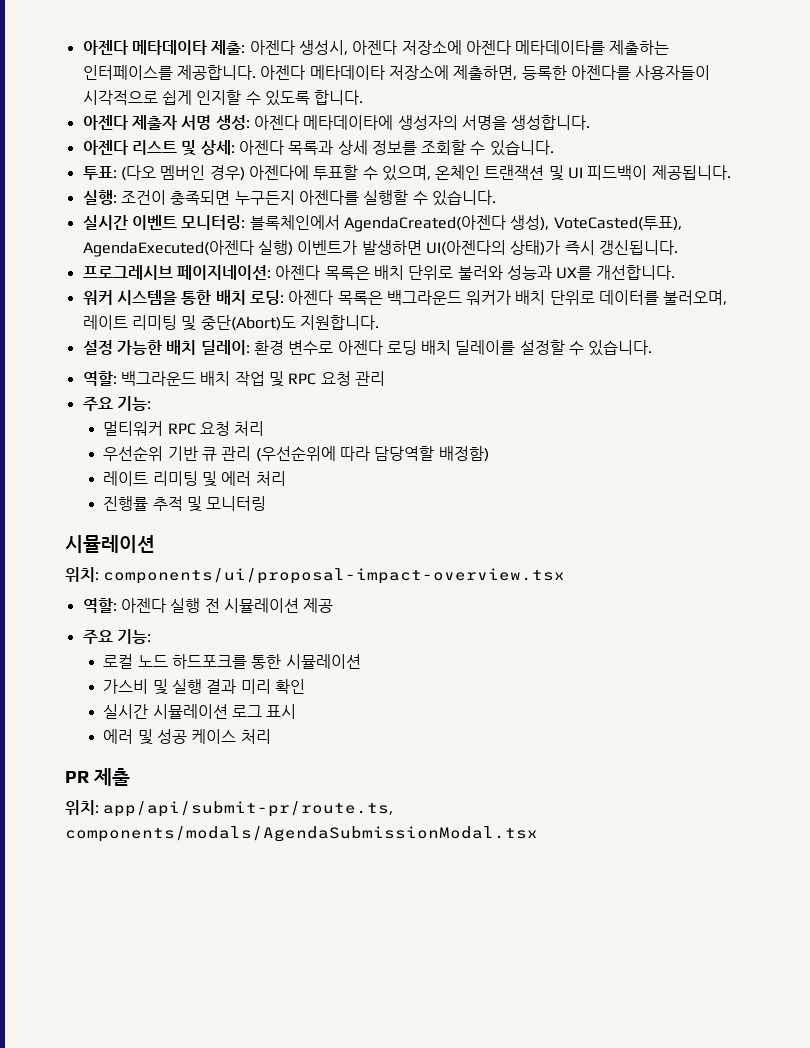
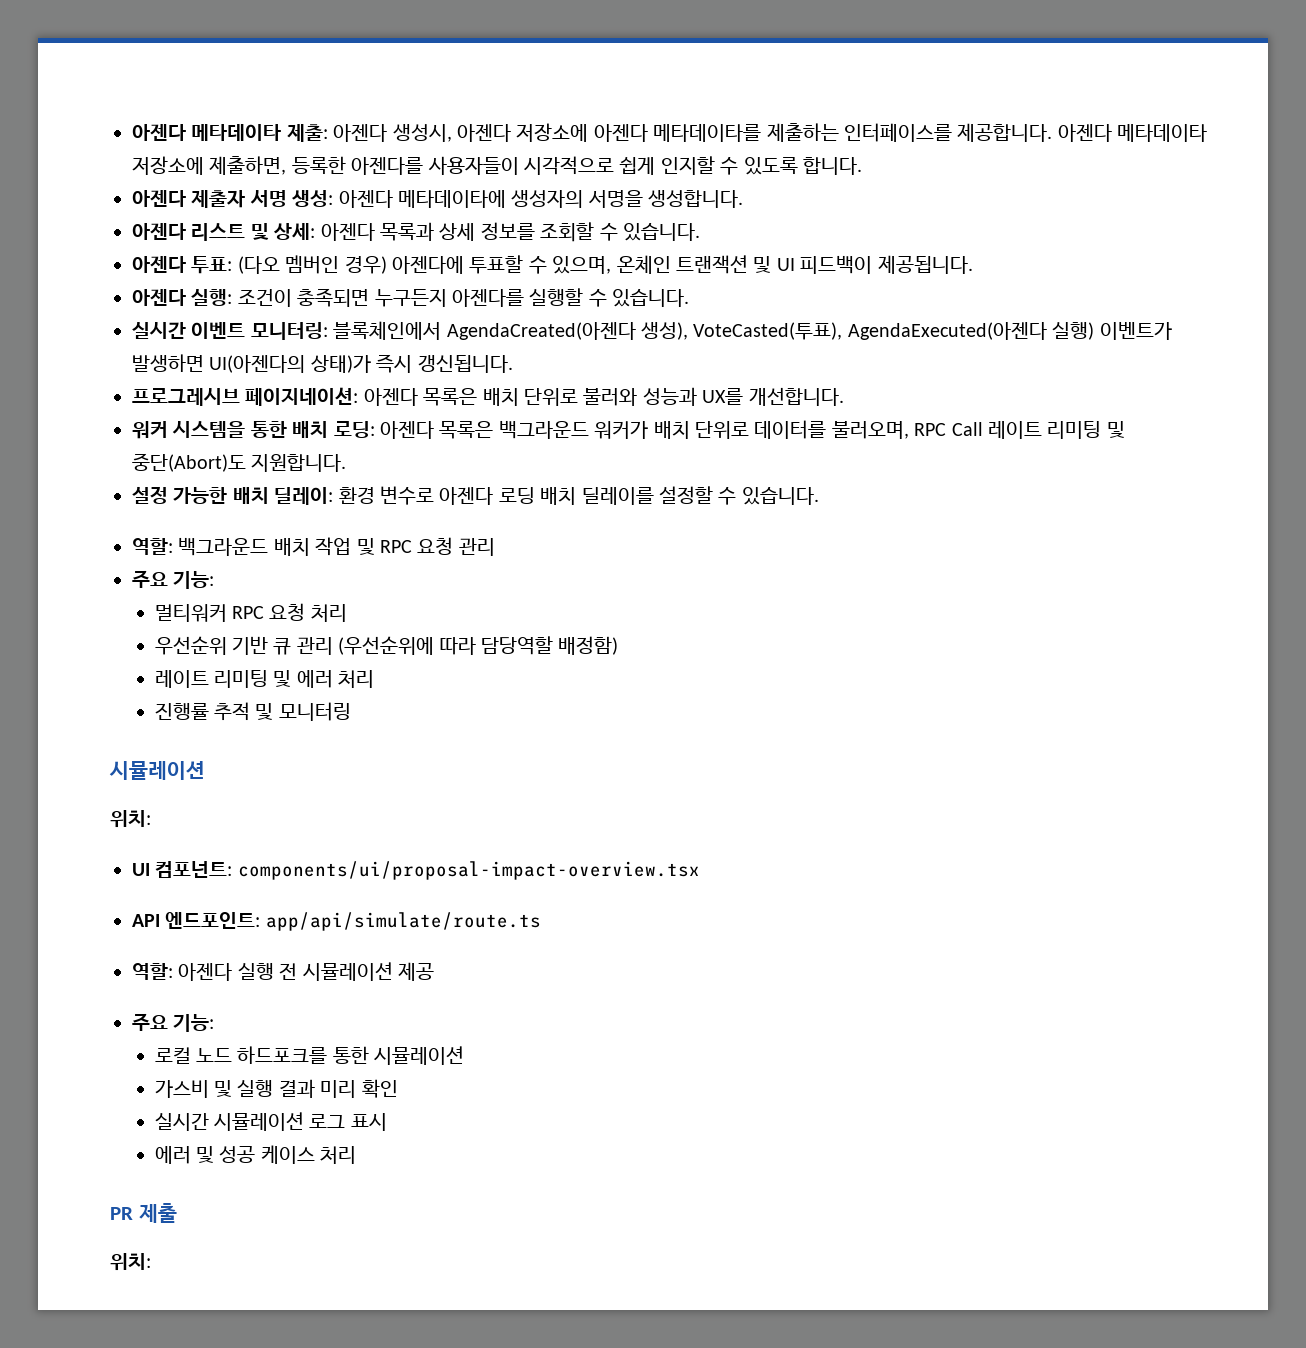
- 투표: (다오 멤버인 경우) 아젠다에 투표할 수 있으며, 온체인 트랜잭션 및 UI 피드백이 제공됩니다.
+ 아젠다 투표: (다오 멤버인 경우) 아젠다에 투표할 수 있으며, 온체인 트랜잭션 및 UI 피드백이 제공됩니다.
- 실행: 조건이 충족되면 누구든지 아젠다를 실행할 수 있습니다.
+ 아젠다 실행: 조건이 충족되면 누구든지 아젠다를 실행할 수 있습니다.
- 워커 시스템을 통한 배치 로딩: 아젠다 목록은 백그라운드 워커가 배치 단위로 데이터를 불러오며, 레이트 리미팅 및 중단(Abort)도 지원합니다.
+ 워커 시스템을 통한 배치 로딩: 아젠다 목록은 백그라운드 워커가 배치 단위로 데이터를 불러오며, RPC Call 레이트 리미팅 및 중단(Abort)도 지원합니다.
  진행률 추적 및 모니터링
  시뮬레이션
- 위치: components/ui/proposal-impact-overview.tsx
+ 위치:
+ UI 컴포넌트: components/ui/proposal-impact-overview.tsx
+ API 엔드포인트: app/api/simulate/route.ts
  PR 제출
- 위치: app/api/submit-pr/route.ts, components/modals/AgendaSubmissionModal.tsx
+ 위치:

